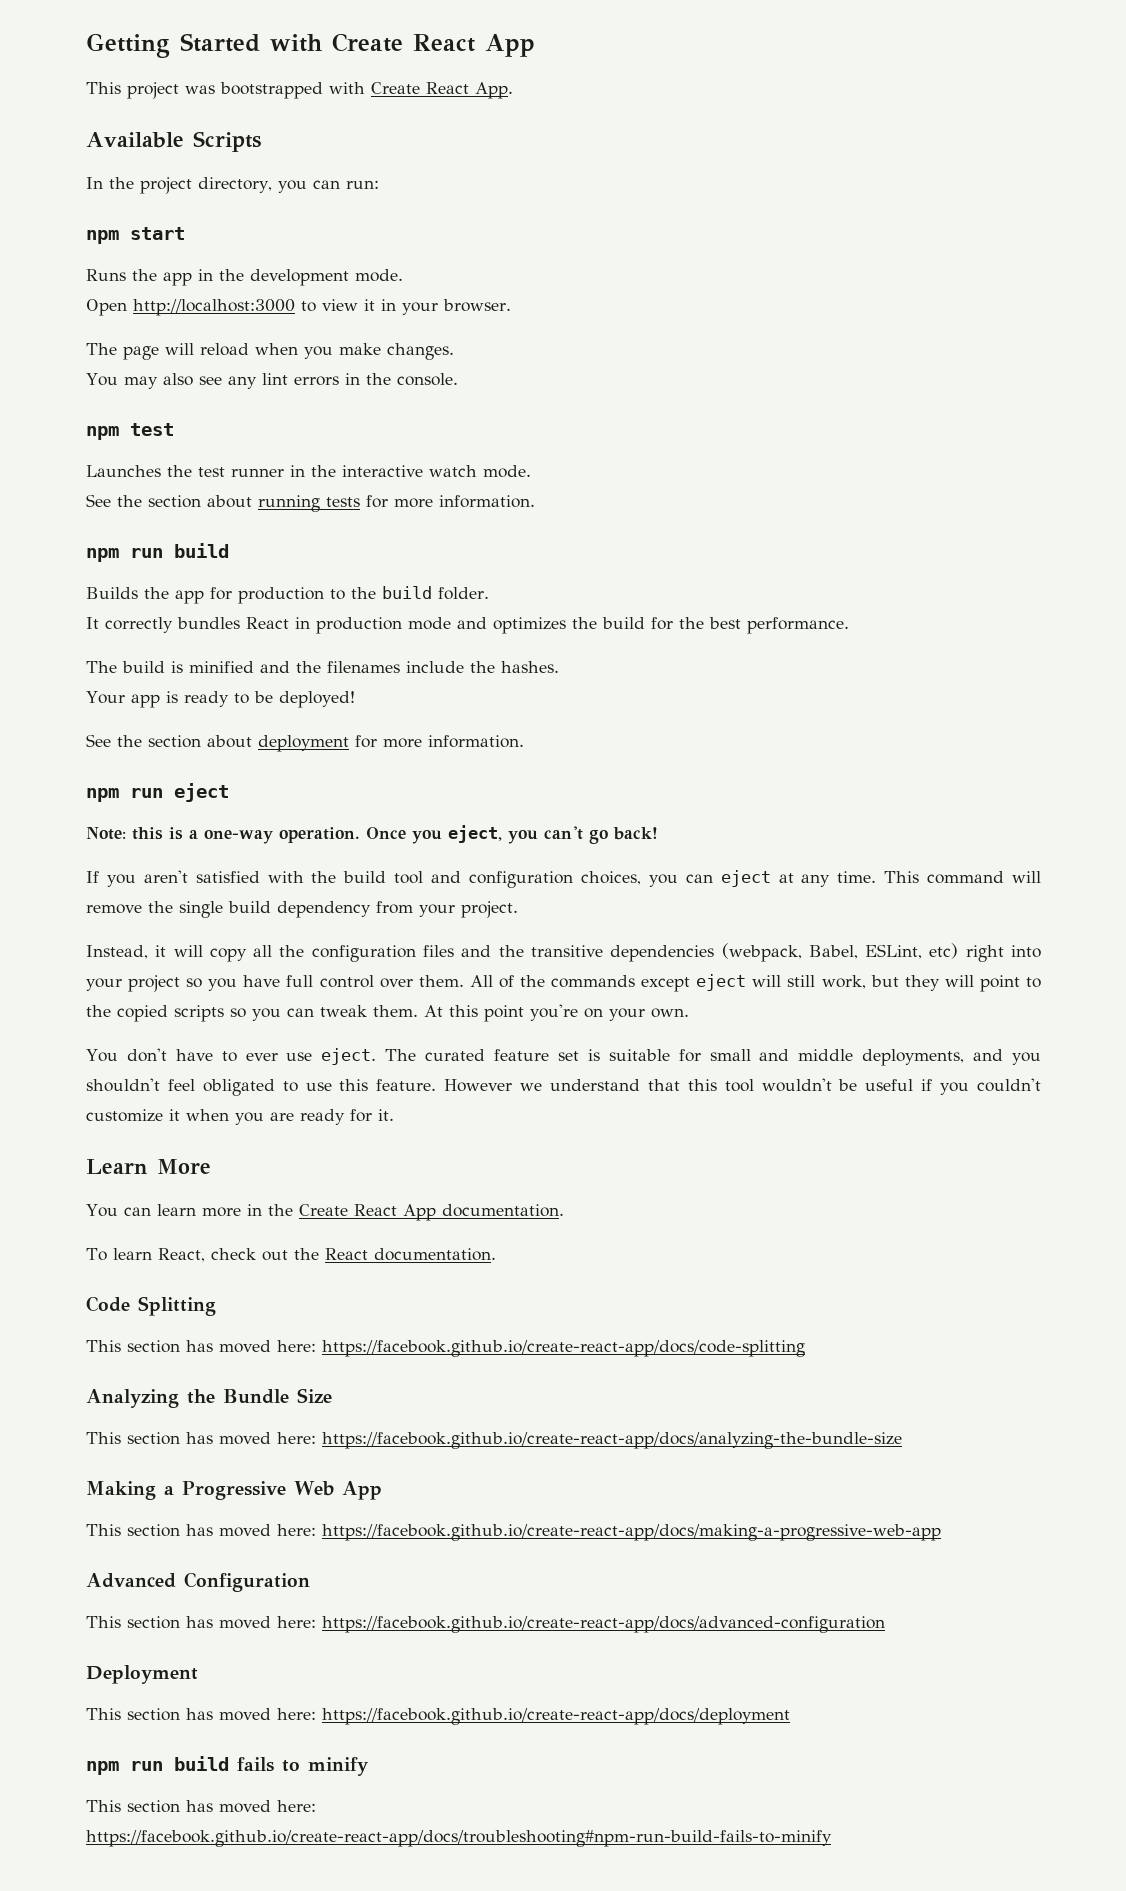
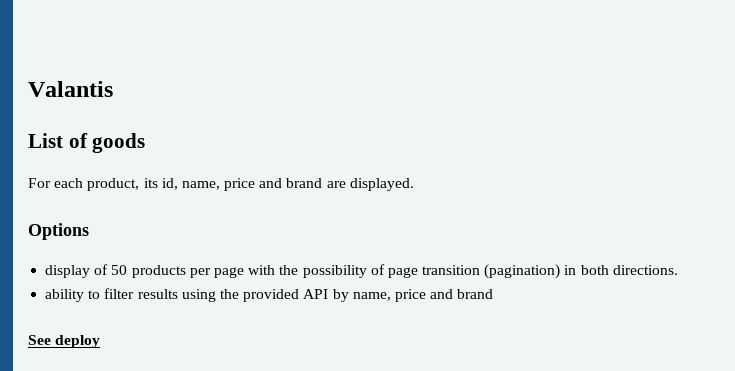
- Getting Started with Create React App
- This project was bootstrapped with Create React App.
- Available Scripts
- In the project directory, you can run:
- npm start
- Runs the app in the development mode.
- Open http://localhost:3000 to view it in your browser.
- The page will reload when you make changes.
- You may also see any lint errors in the console.
- npm test
- Launches the test runner in the interactive watch mode.
- See the section about running tests for more information.
- npm run build
- Builds the app for production to the build folder.
- It correctly bundles React in production mode and optimizes the build for the best performance.
- The build is minified and the filenames include the hashes.
- Your app is ready to be deployed!
- See the section about deployment for more information.
- npm run eject
- Note: this is a one-way operation. Once you eject, you can't go back!
- If you aren't satisfied with the build tool and configuration choices, you can eject at any time. This command will remove the single build dependency from your project.
- Instead, it will copy all the configuration files and the transitive dependencies (webpack, Babel, ESLint, etc) right into your project so you have full control over them. All of the commands except eject will still work, but they will point to the copied scripts so you can tweak them. At this point you're on your own.
- You don't have to ever use eject. The curated feature set is suitable for small and middle deployments, and you shouldn't feel obligated to use this feature. However we understand that this tool wouldn't be useful if you couldn't customize it when you are ready for it.
- Learn More
- You can learn more in the Create React App documentation.
- To learn React, check out the React documentation.
- Code Splitting
- This section has moved here: https://facebook.github.io/create-react-app/docs/code-splitting
- Analyzing the Bundle Size
- This section has moved here: https://facebook.github.io/create-react-app/docs/analyzing-the-bundle-size
- Making a Progressive Web App
- This section has moved here: https://facebook.github.io/create-react-app/docs/making-a-progressive-web-app
- Advanced Configuration
- This section has moved here: https://facebook.github.io/create-react-app/docs/advanced-configuration
- Deployment
- This section has moved here: https://facebook.github.io/create-react-app/docs/deployment
- npm run build fails to minify
- This section has moved here: https://facebook.github.io/create-react-app/docs/troubleshooting#npm-run-build-fails-to-minify
+ Valantis
+ List of goods
+ For each product, its id, name, price and brand are displayed.
+ Options
+ display of 50 products per page with the possibility of page transition (pagination) in both directions.
+ ability to filter results using the provided API by name, price and brand
+ See deploy

